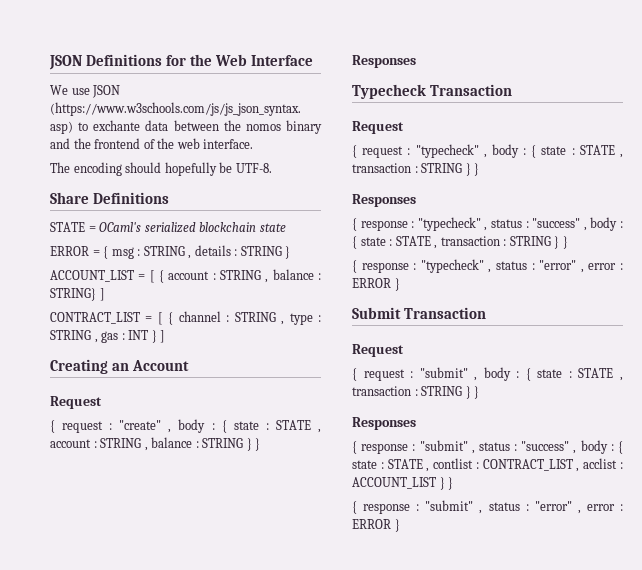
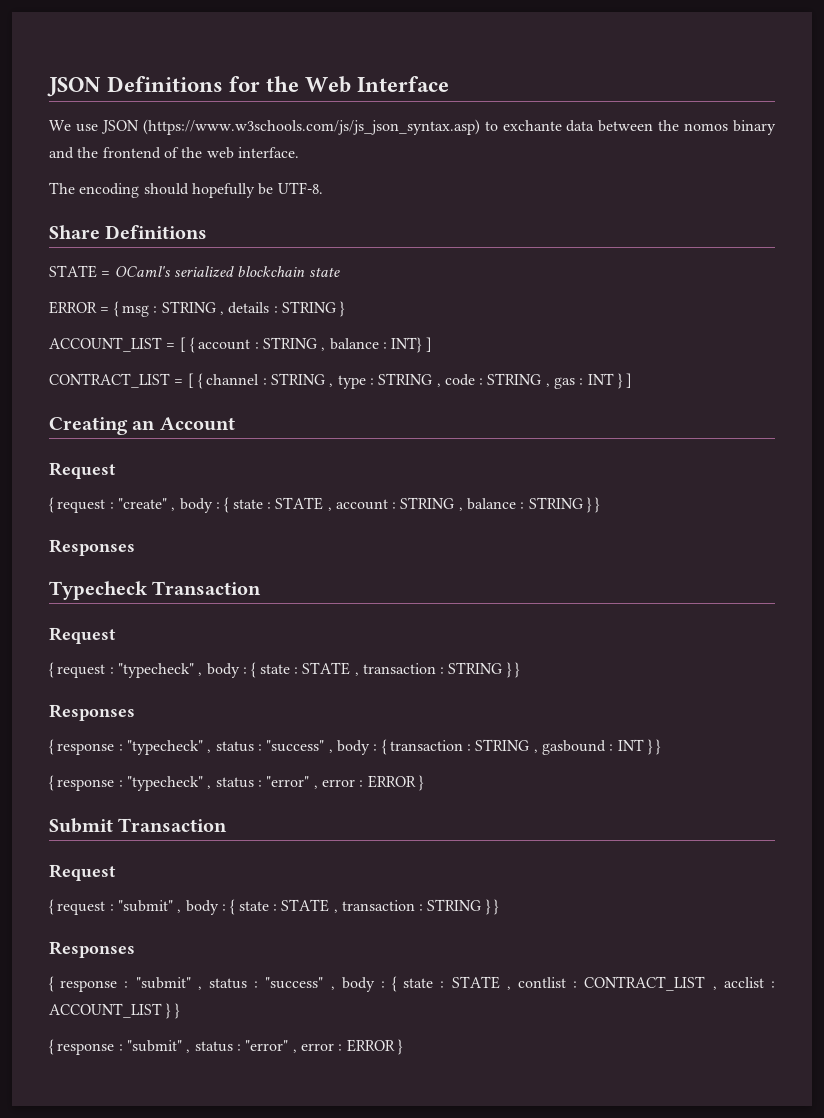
- ACCOUNT_LIST = [ { account : STRING , balance : STRING} ]
+ ACCOUNT_LIST = [ { account : STRING , balance : INT} ]
- CONTRACT_LIST = [ { channel : STRING , type : STRING , gas : INT } ]
+ CONTRACT_LIST = [ { channel : STRING , type : STRING , code : STRING , gas : INT } ]
- { response : "typecheck" , status : "success" , body : { state : STATE , transaction : STRING } }
+ { response : "typecheck" , status : "success" , body : { transaction : STRING , gasbound : INT } }

